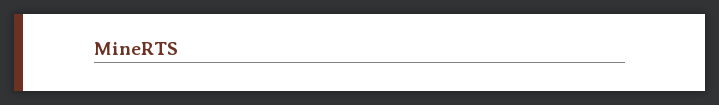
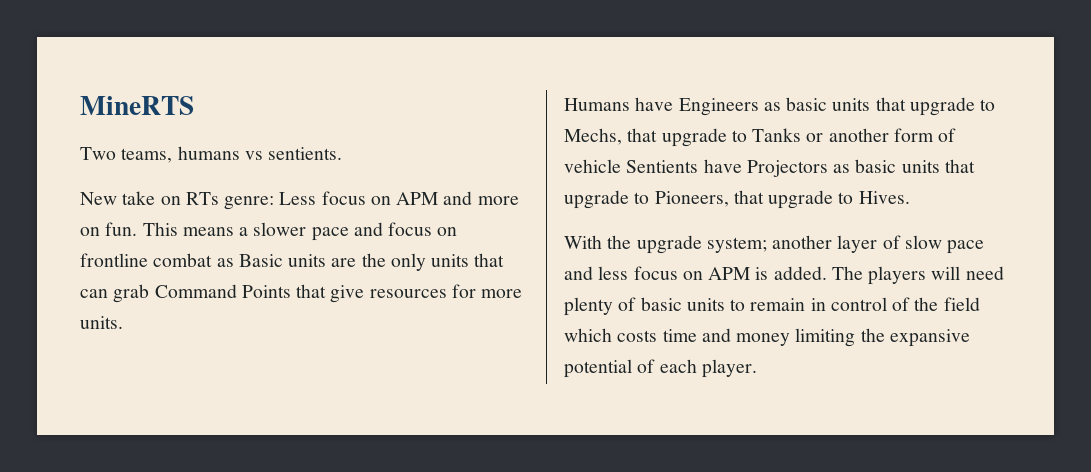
+ Two teams, humans vs sentients.
+ New take on RTs genre: Less focus on APM and more on fun. This means a slower pace and focus on frontline combat as Basic units are the only units that can grab Command Points that give resources for more units.
+ Humans have Engineers as basic units that upgrade to Mechs, that upgrade to Tanks or another form of vehicle Sentients have Projectors as basic units that upgrade to Pioneers, that upgrade to Hives.
+ With the upgrade system; another layer of slow pace and less focus on APM is added. The players will need plenty of basic units to remain in control of the field which costs time and money limiting the expansive potential of each player.

